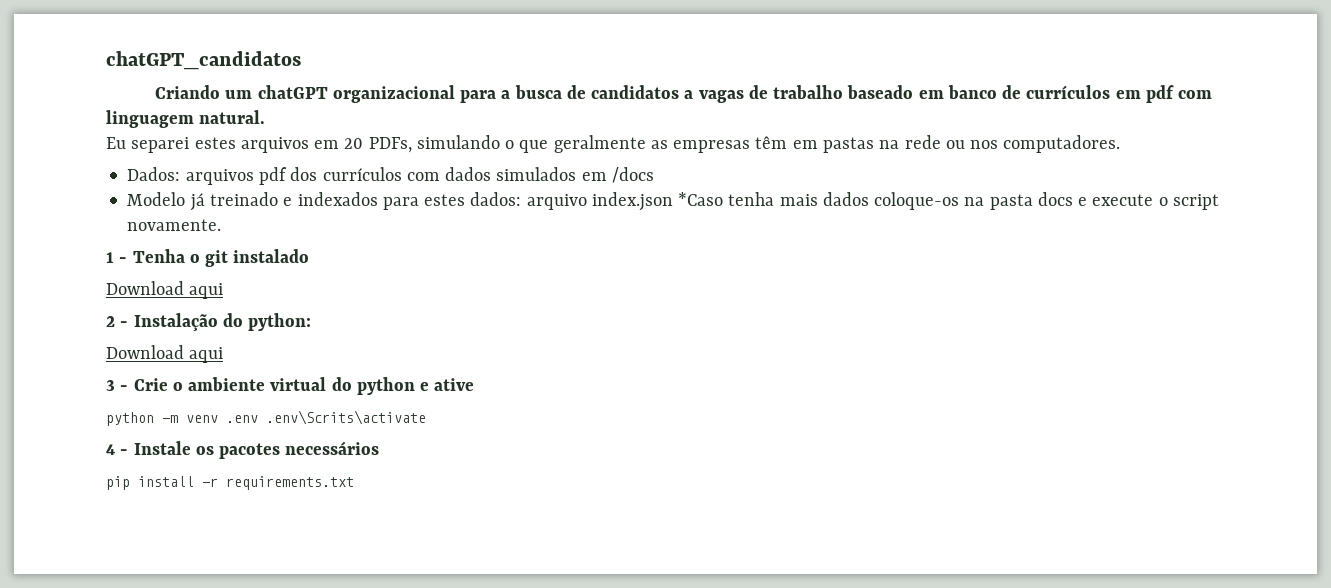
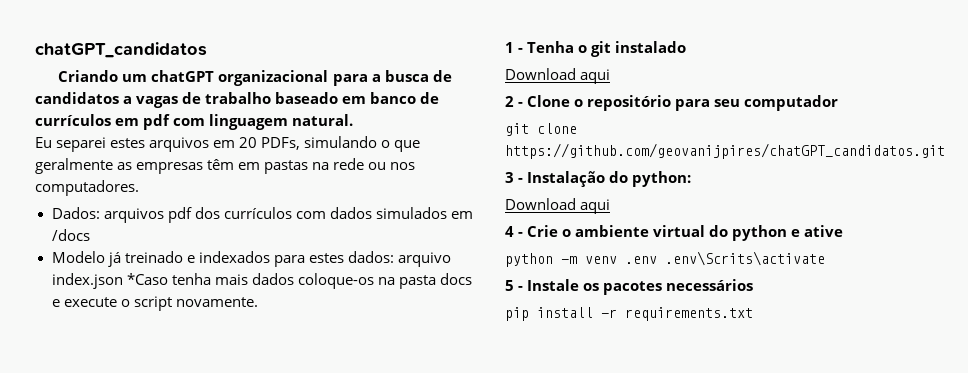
- 2 - Instalação do python:
+ 2 - Clone o repositório para seu computador
+ git clone https://github.com/geovanijpires/chatGPT_candidatos.git
+ 3 - Instalação do python:
- 3 - Crie o ambiente virtual do python e ative
+ 4 - Crie o ambiente virtual do python e ative
- 4 - Instale os pacotes necessários
+ 5 - Instale os pacotes necessários

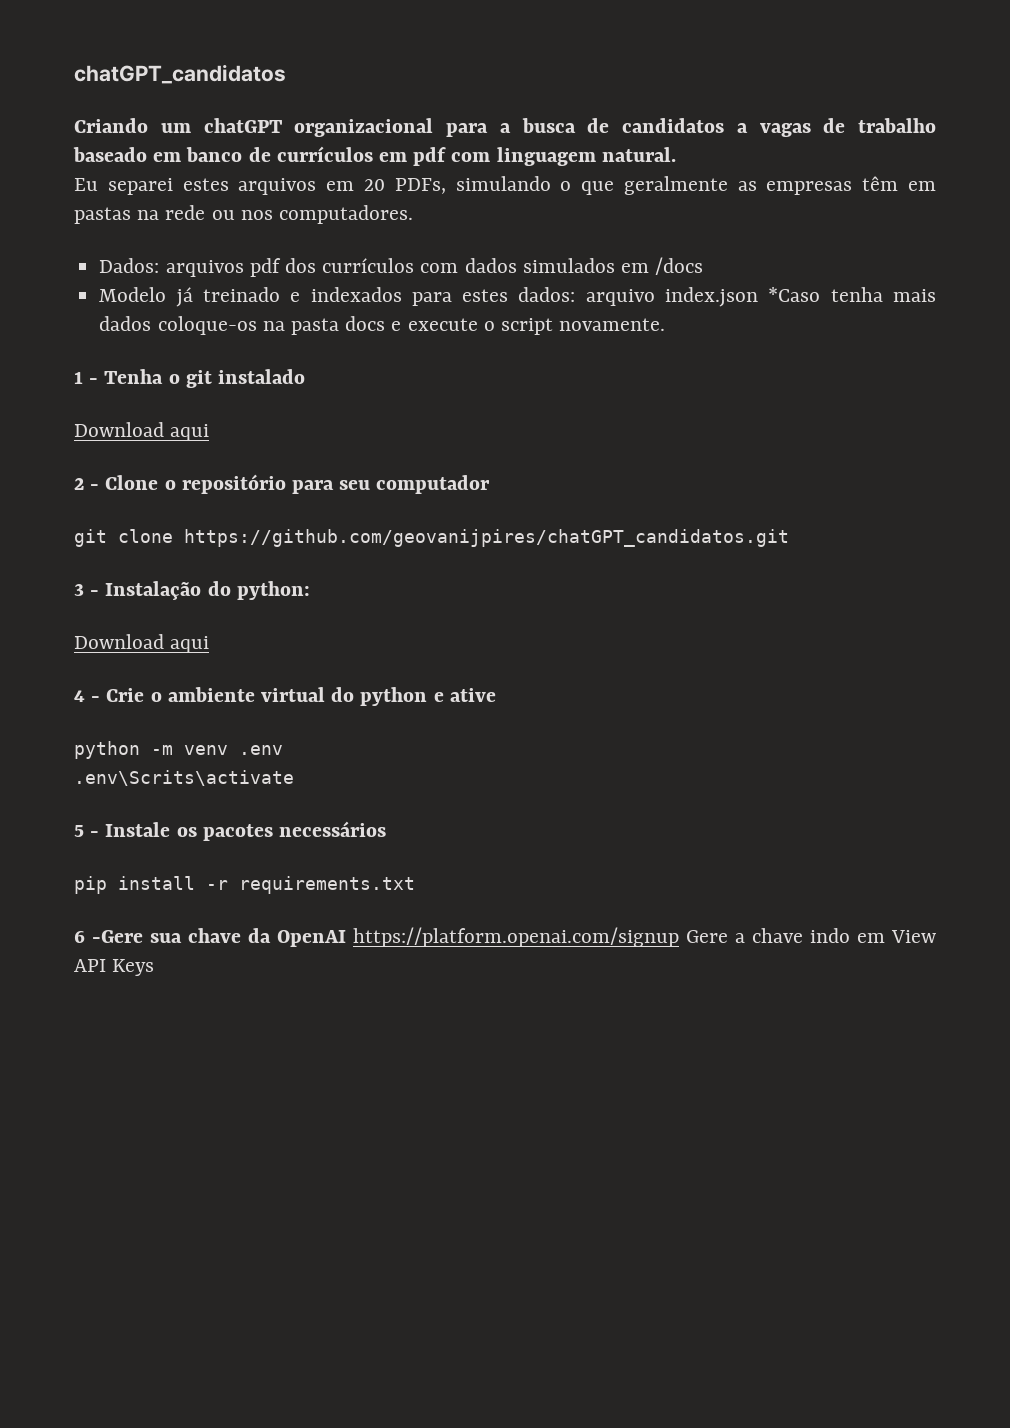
- python -m venv .env .env\Scrits\activate
+ python -m venv .env
+ .env\Scrits\activate
+ 6 -Gere sua chave da OpenAI https://platform.openai.com/signup Gere a chave indo em View API Keys

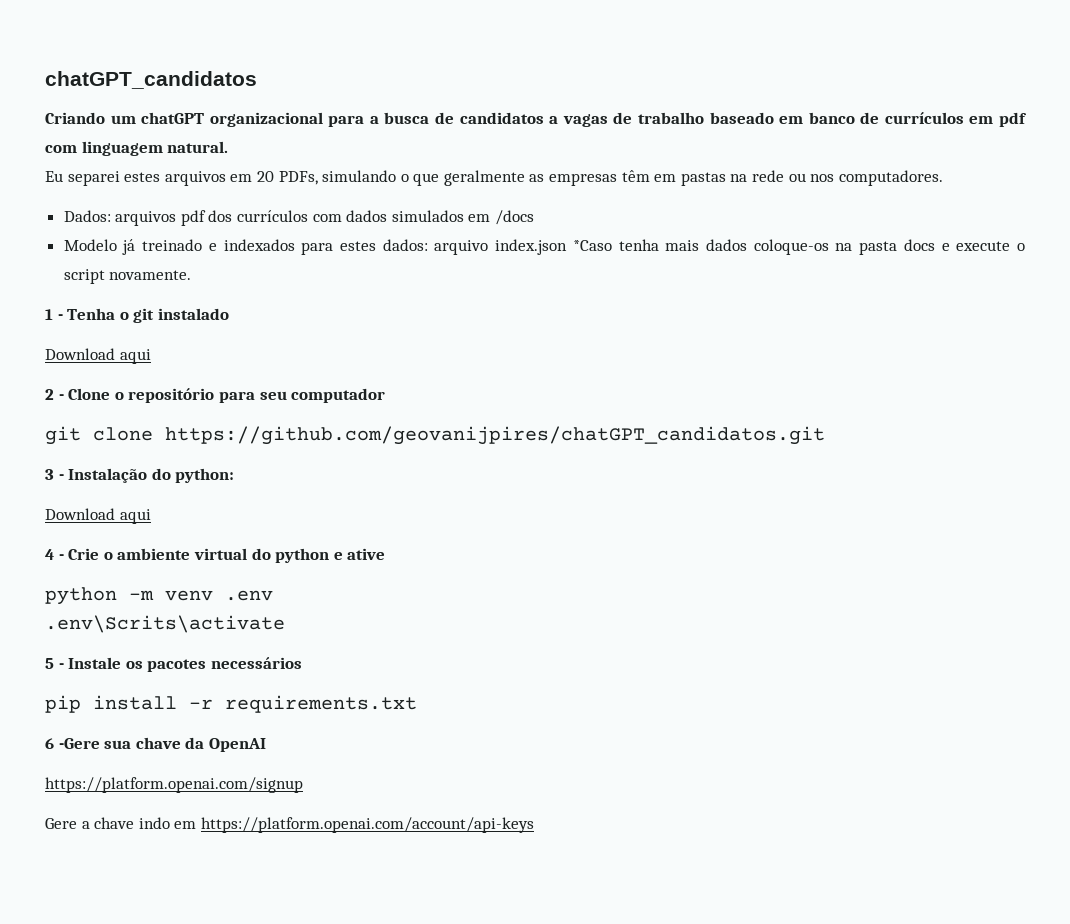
- 6 -Gere sua chave da OpenAI https://platform.openai.com/signup Gere a chave indo em View API Keys
+ 6 -Gere sua chave da OpenAI
+ https://platform.openai.com/signup
+ Gere a chave indo em https://platform.openai.com/account/api-keys

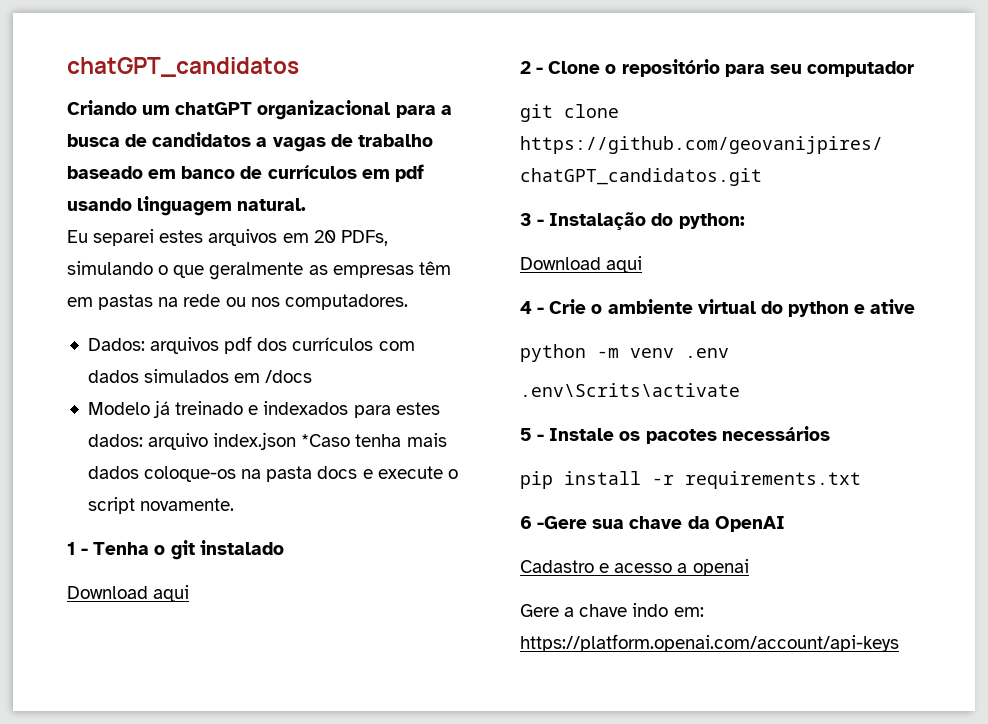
- Criando um chatGPT organizacional para a busca de candidatos a vagas de trabalho baseado em banco de currículos em pdf com linguagem natural.
+ Criando um chatGPT organizacional para a busca de candidatos a vagas de trabalho baseado em banco de currículos em pdf usando linguagem natural.
- https://platform.openai.com/signup
+ Cadastro e acesso a openai
- Gere a chave indo em https://platform.openai.com/account/api-keys
+ Gere a chave indo em: https://platform.openai.com/account/api-keys

